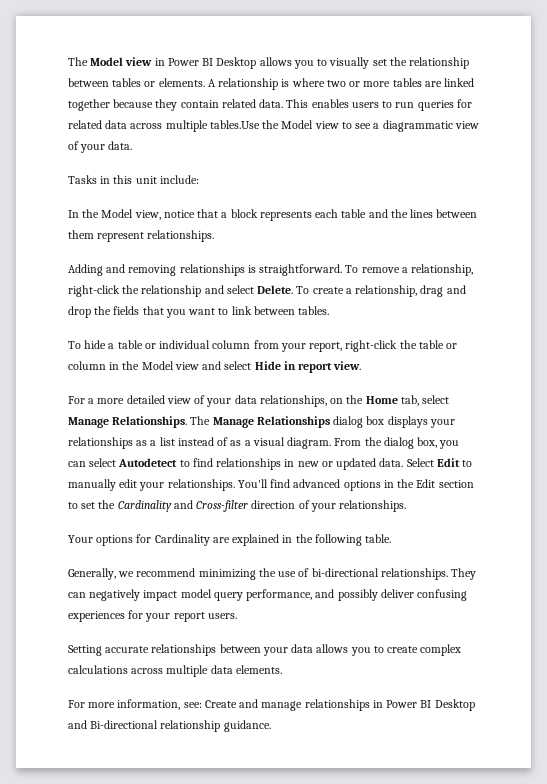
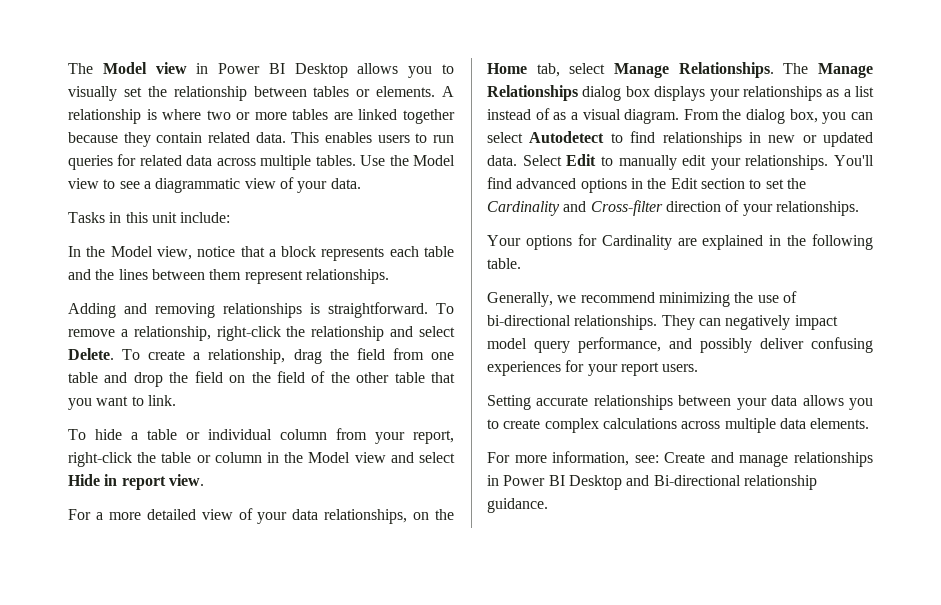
- This enables users to run queries for related data across multiple tables.Use the Model view to see a diagrammatic view of your data.
+ This enables users to run queries for related data across multiple tables. Use the Model view to see a diagrammatic view of your data.
- To create a relationship, drag and drop the fields that you want to link between tables.
+ To create a relationship, drag the field from one table and drop the field on the field of the other table that you want to link.

